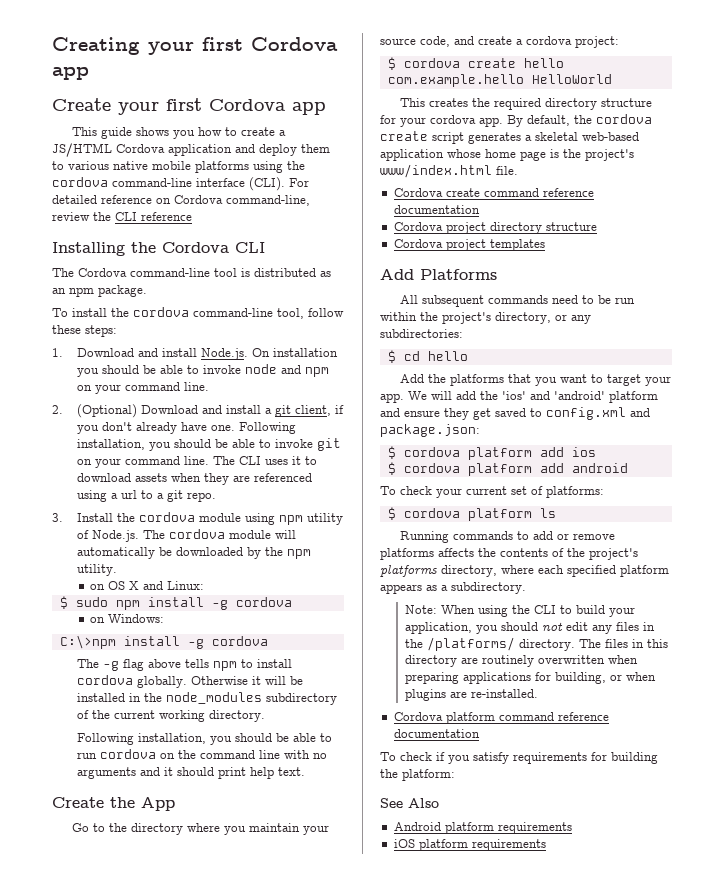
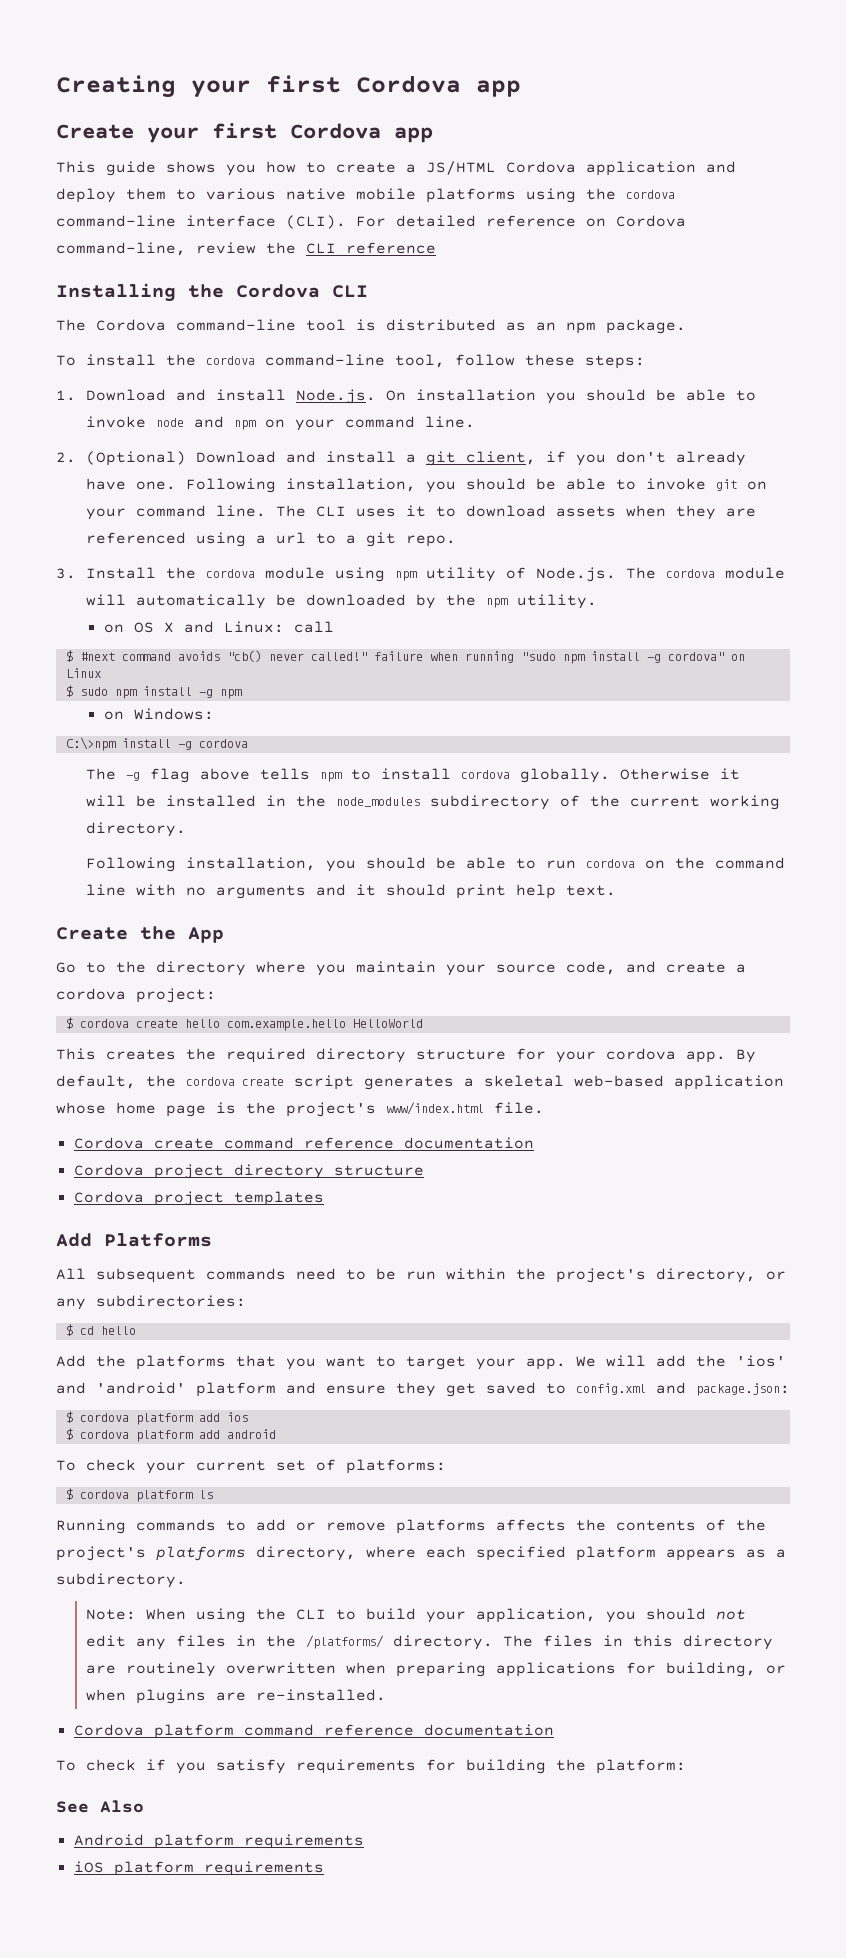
- on OS X and Linux:
+ on OS X and Linux: call
+ $ #next command avoids "cb() never called!" failure when running "sudo npm install -g cordova" on Linux
- $ sudo npm install -g cordova
+ $ sudo npm install -g npm

